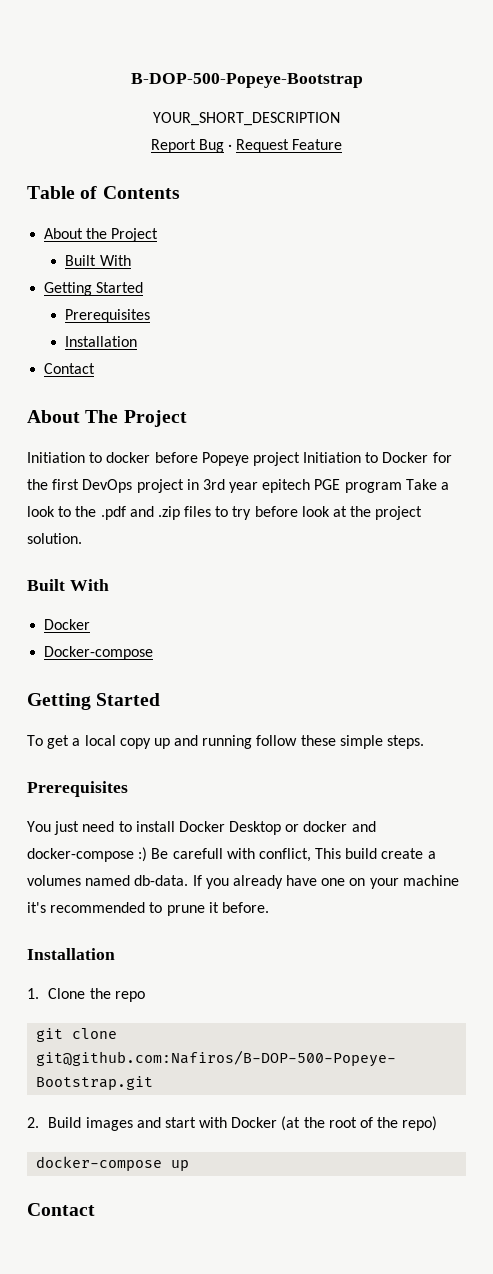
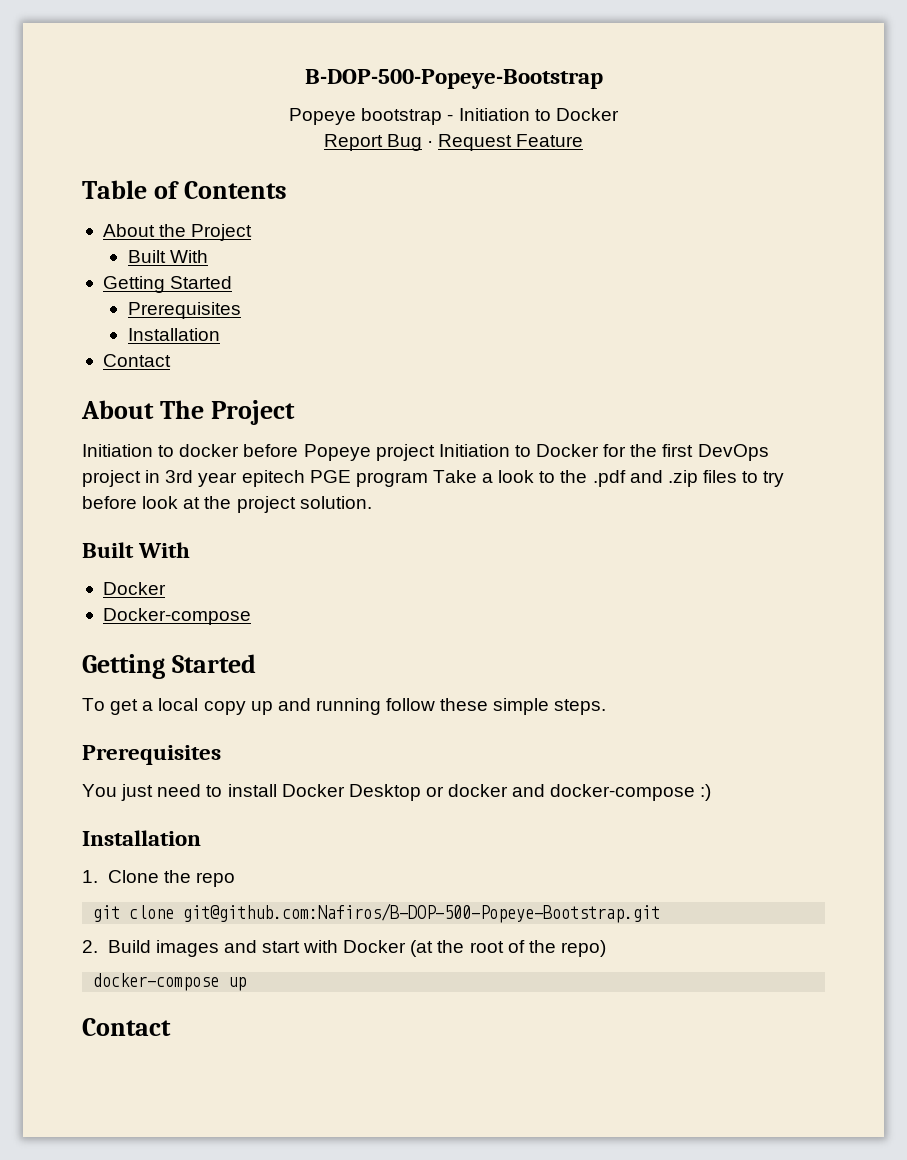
- YOUR_SHORT_DESCRIPTION
+ Popeye bootstrap - Initiation to Docker
- You just need to install Docker Desktop or docker and docker-compose :) Be carefull with conflict, This build create a volumes named db-data. If you already have one on your machine it's recommended to prune it before.
+ You just need to install Docker Desktop or docker and docker-compose :)

